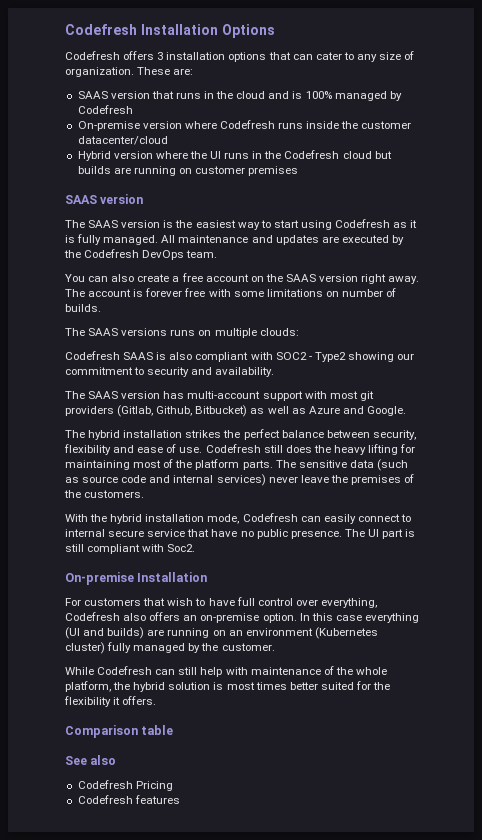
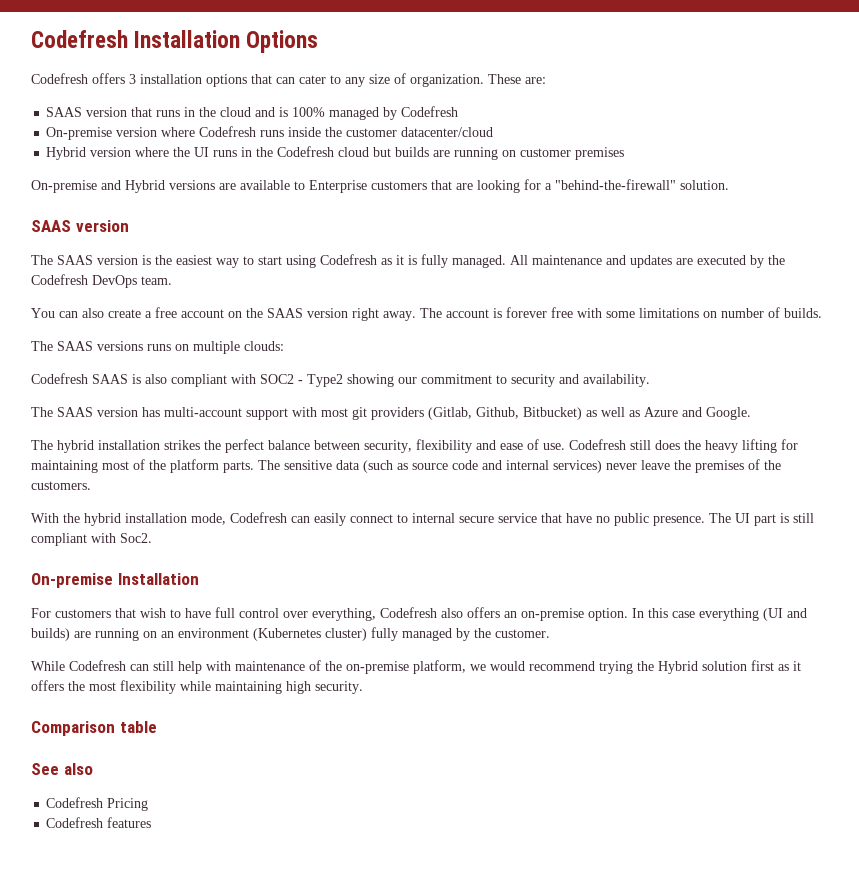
+ On-premise and Hybrid versions are available to Enterprise customers that are looking for a "behind-the-firewall" solution.
- While Codefresh can still help with maintenance of the whole platform, the hybrid solution is most times better suited for the flexibility it offers.
+ While Codefresh can still help with maintenance of the on-premise platform, we would recommend trying the Hybrid solution first as it offers the most flexibility while maintaining high security.

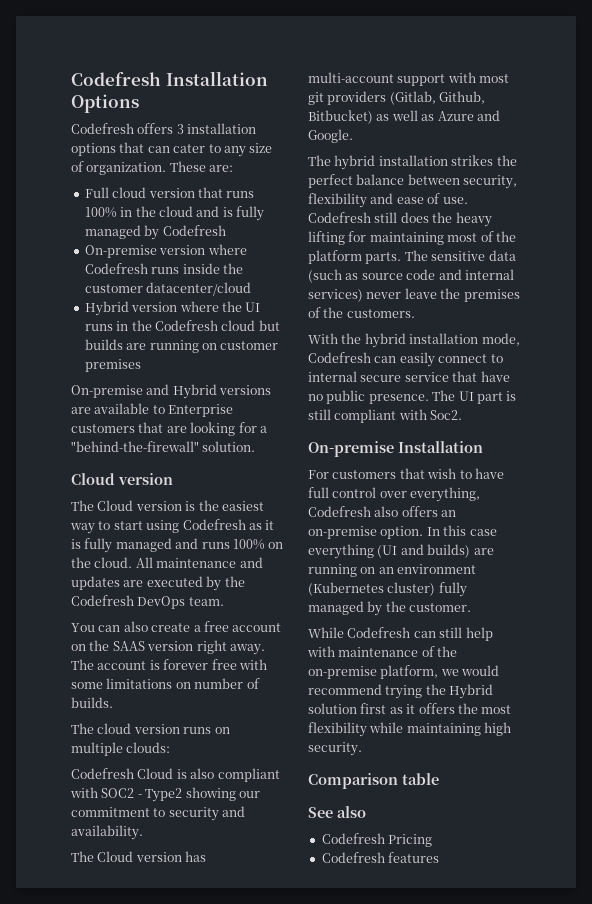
- SAAS version that runs in the cloud and is 100% managed by Codefresh
+ Full cloud version that runs 100% in the cloud and is fully managed by Codefresh
  On-premise and Hybrid versions are available to Enterprise customers that are looking for a "behind-the-firewall" solution.
- SAAS version
+ Cloud version
- The SAAS version is the easiest way to start using Codefresh as it is fully managed.
+ The Cloud version is the easiest way to start using Codefresh as it is fully managed and runs 100% on the cloud.
- The SAAS versions runs on multiple clouds:
+ The cloud version runs on multiple clouds:
- Codefresh SAAS is also compliant with SOC2 - Type2 showing our commitment to security and availability.
+ Codefresh Cloud is also compliant with SOC2 - Type2 showing our commitment to security and availability.
- The SAAS version has multi-account support with most git providers (Gitlab, Github, Bitbucket) as well as Azure and Google.
+ The Cloud version has multi-account support with most git providers (Gitlab, Github, Bitbucket) as well as Azure and Google.

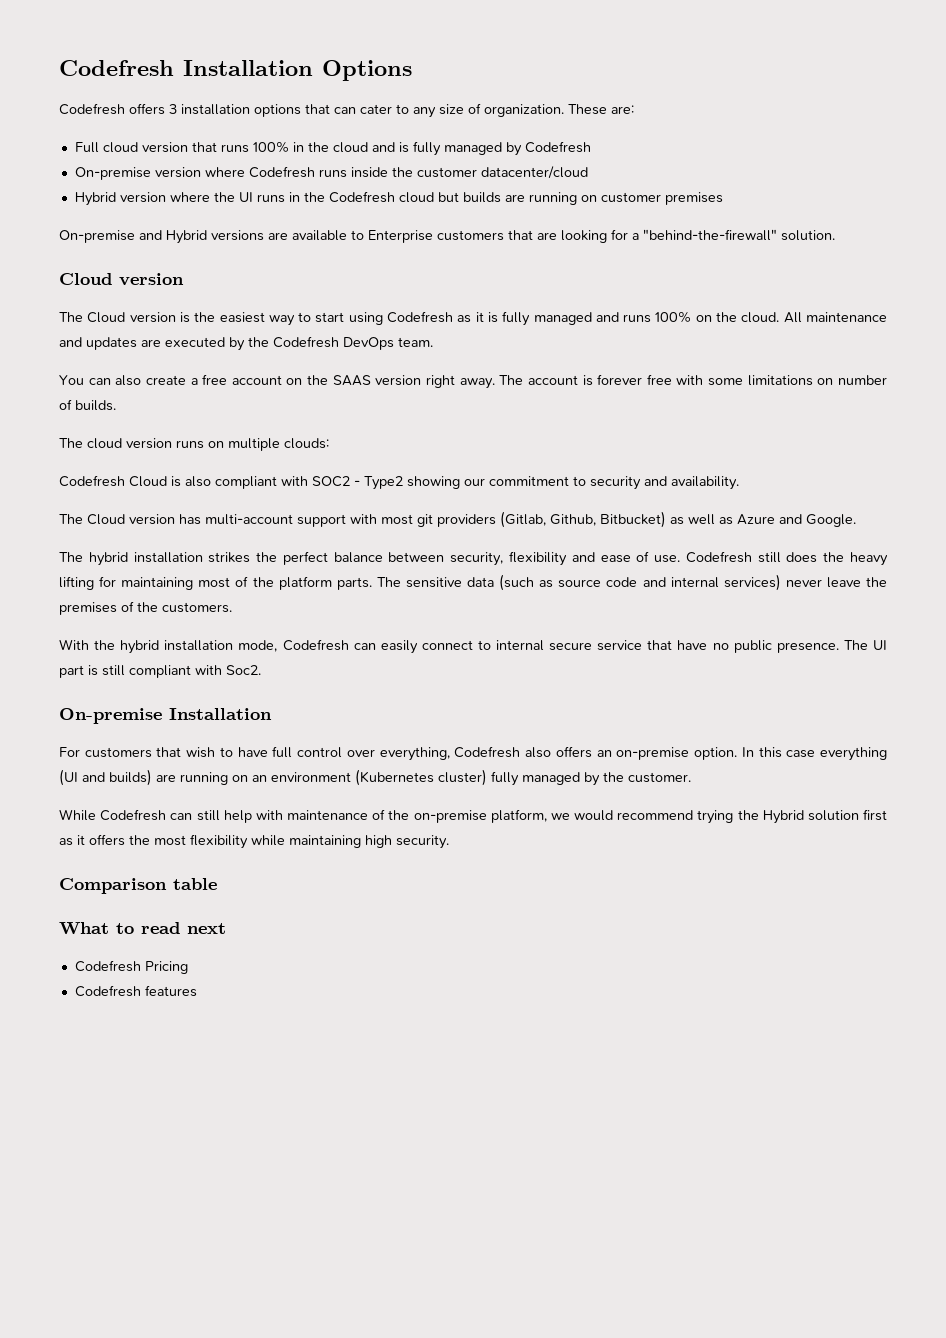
- See also
+ What to read next

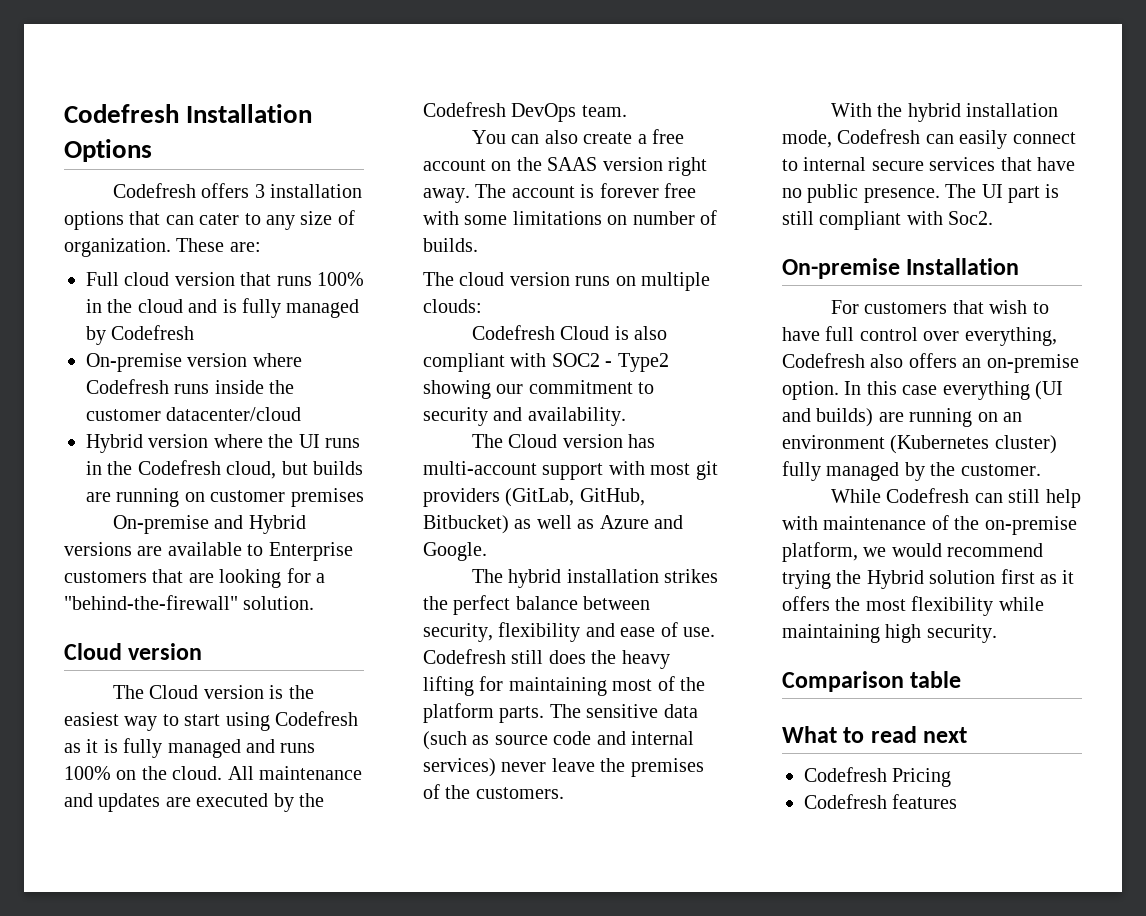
- Hybrid version where the UI runs in the Codefresh cloud but builds are running on customer premises
+ Hybrid version where the UI runs in the Codefresh cloud, but builds are running on customer premises
- The Cloud version has multi-account support with most git providers (Gitlab, Github, Bitbucket) as well as Azure and Google.
+ The Cloud version has multi-account support with most git providers (GitLab, GitHub, Bitbucket) as well as Azure and Google.
- With the hybrid installation mode, Codefresh can easily connect to internal secure service that have no public presence.
+ With the hybrid installation mode, Codefresh can easily connect to internal secure services that have no public presence.

